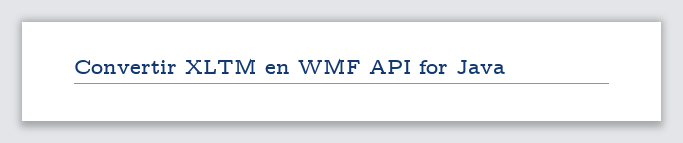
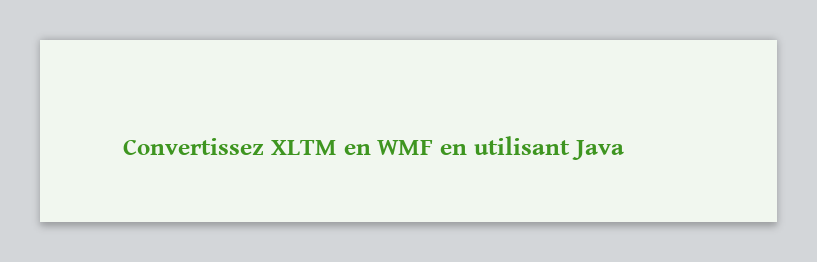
- Convertir XLTM en WMF API for Java
+ Convertissez XLTM en WMF en utilisant Java

